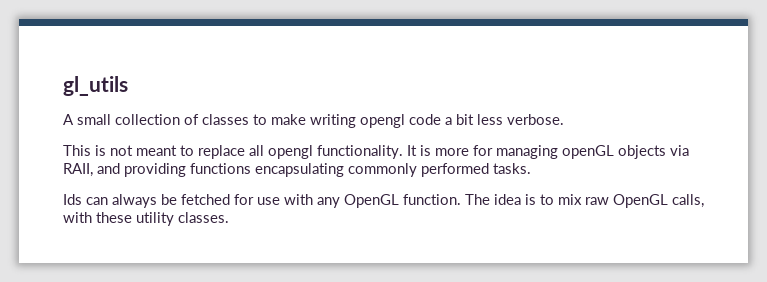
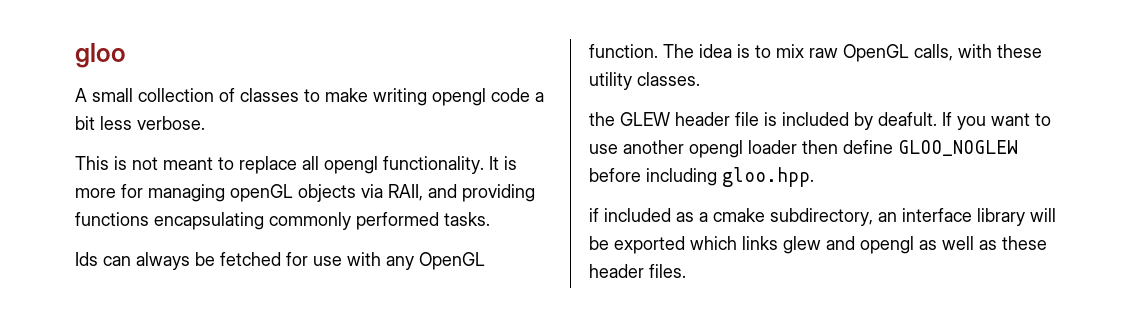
- gl_utils
+ gloo
+ the GLEW header file is included by deafult. If you want to use another opengl loader then define GLOO_NOGLEW before including gloo.hpp.
+ if included as a cmake subdirectory, an interface library will be exported which links glew and opengl as well as these header files.

